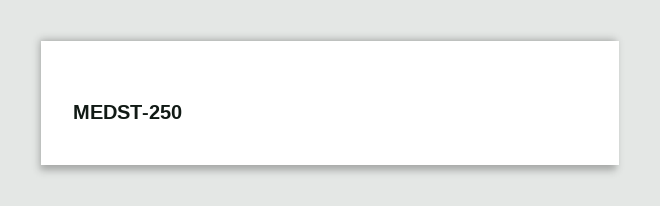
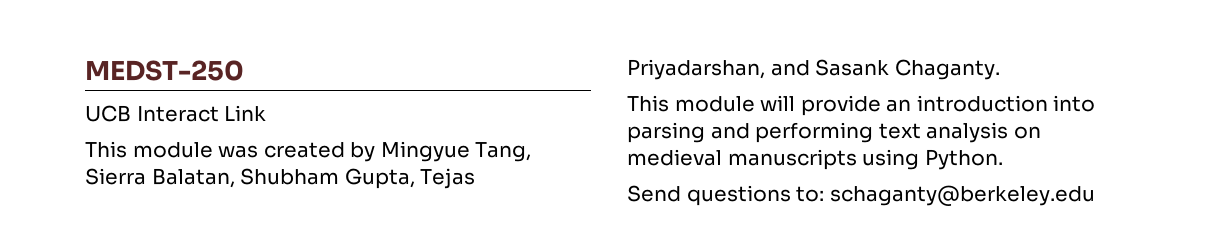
+ UCB Interact Link
+ This module was created by Mingyue Tang, Sierra Balatan, Shubham Gupta, Tejas Priyadarshan, and Sasank Chaganty.
+ This module will provide an introduction into parsing and performing text analysis on medieval manuscripts using Python.
+ Send questions to: schaganty@berkeley.edu

